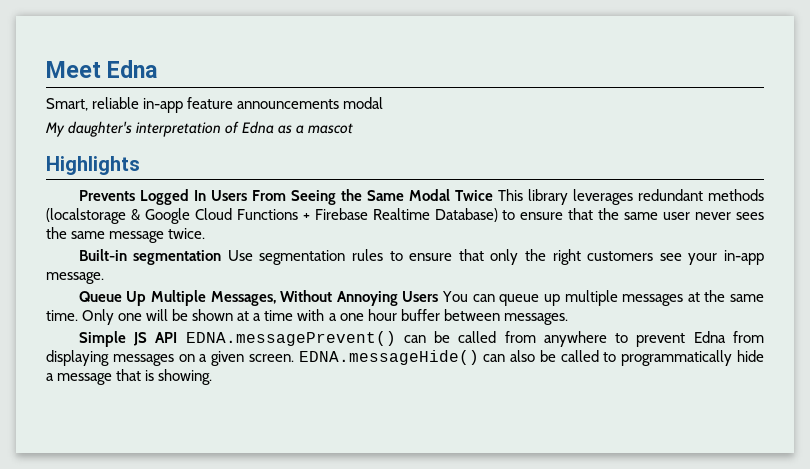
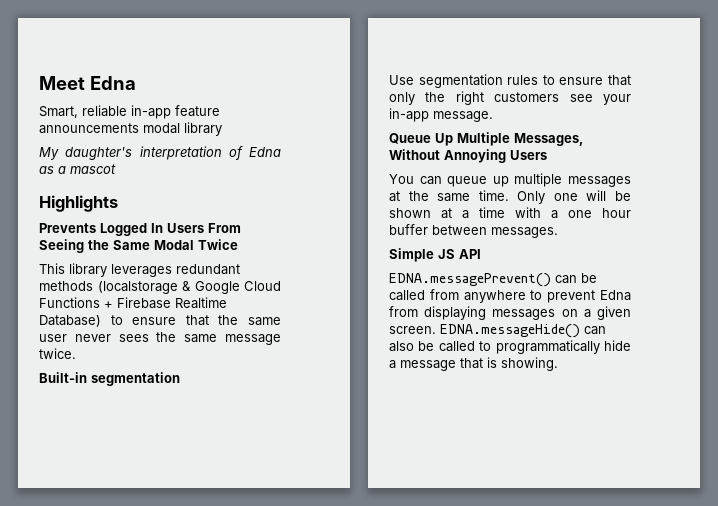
- Smart, reliable in-app feature announcements modal
+ Smart, reliable in-app feature announcements modal library
- Prevents Logged In Users From Seeing the Same Modal Twice This library leverages redundant methods (localstorage & Google Cloud Functions + Firebase Realtime Database) to ensure that the same user never sees the same message twice.
+ Prevents Logged In Users From Seeing the Same Modal Twice
+ This library leverages redundant methods (localstorage & Google Cloud Functions + Firebase Realtime Database) to ensure that the same user never sees the same message twice.
- Built-in segmentation Use segmentation rules to ensure that only the right customers see your in-app message.
+ Built-in segmentation
+ Use segmentation rules to ensure that only the right customers see your in-app message.
- Queue Up Multiple Messages, Without Annoying Users You can queue up multiple messages at the same time.
+ Queue Up Multiple Messages, Without Annoying Users
+ You can queue up multiple messages at the same time.
- Simple JS API EDNA.messagePrevent() can be called from anywhere to prevent Edna from displaying messages on a given screen.
+ Simple JS API
+ EDNA.messagePrevent() can be called from anywhere to prevent Edna from displaying messages on a given screen.

